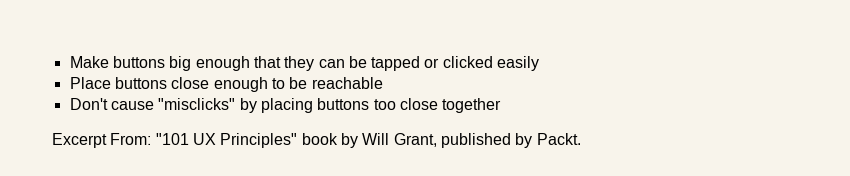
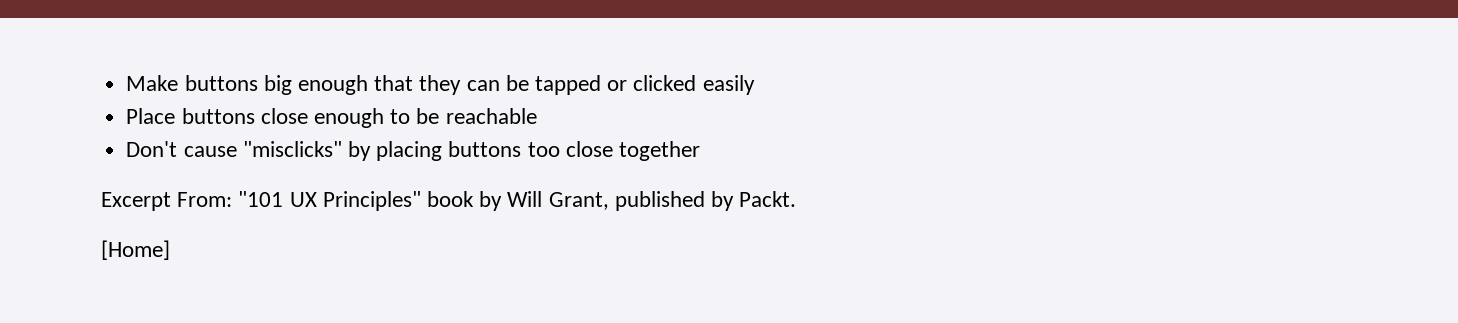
+ [Home]

